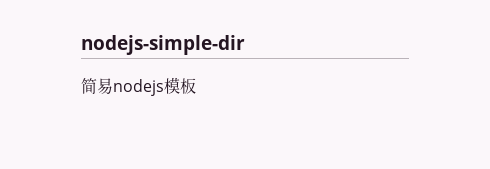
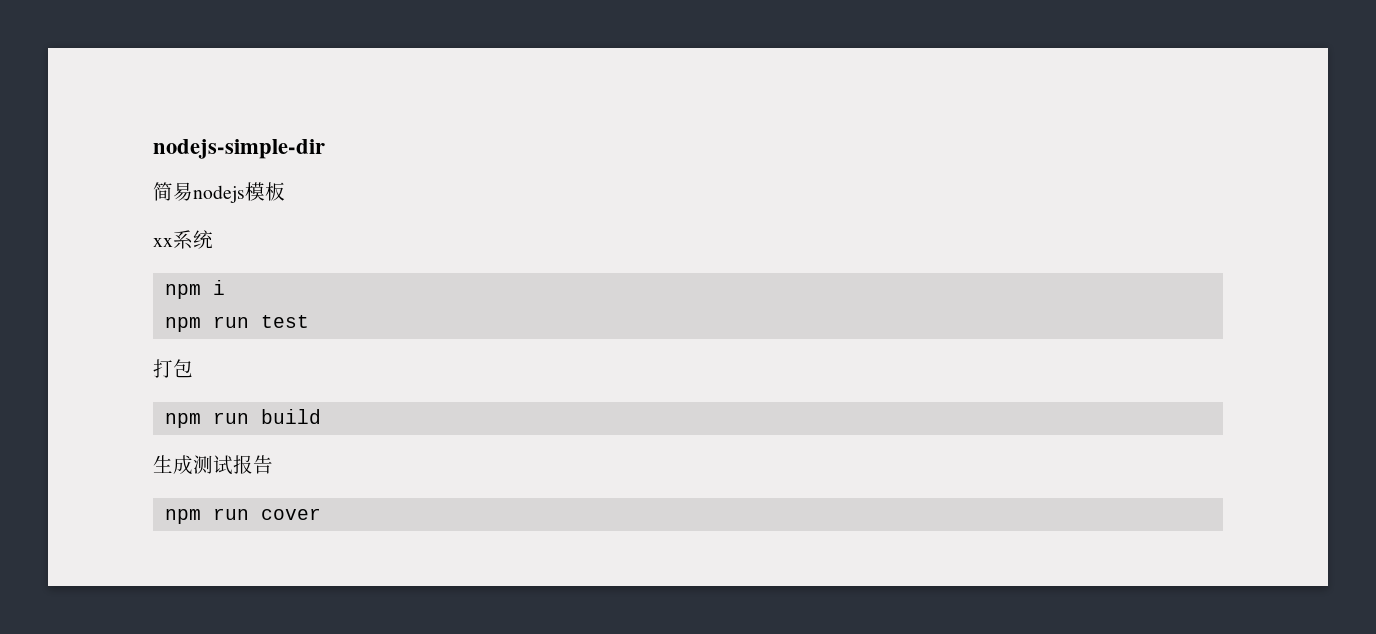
+ xx系统
+ npm i
+ npm run test
+ 打包
+ npm run build
+ 生成测试报告
+ npm run cover

